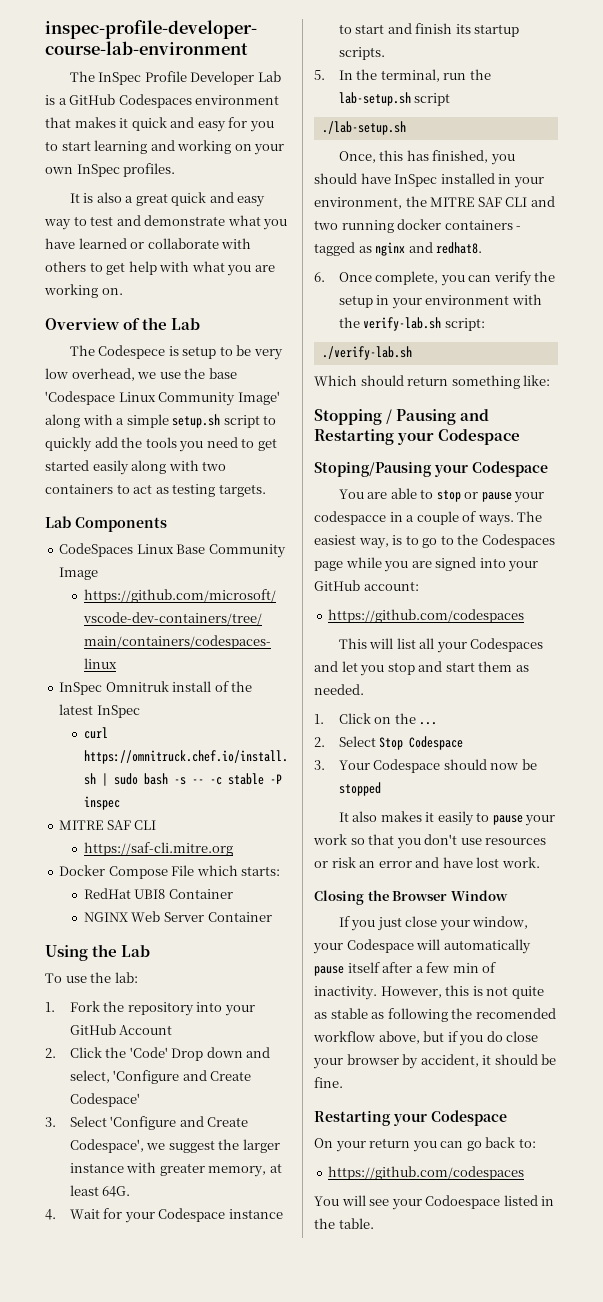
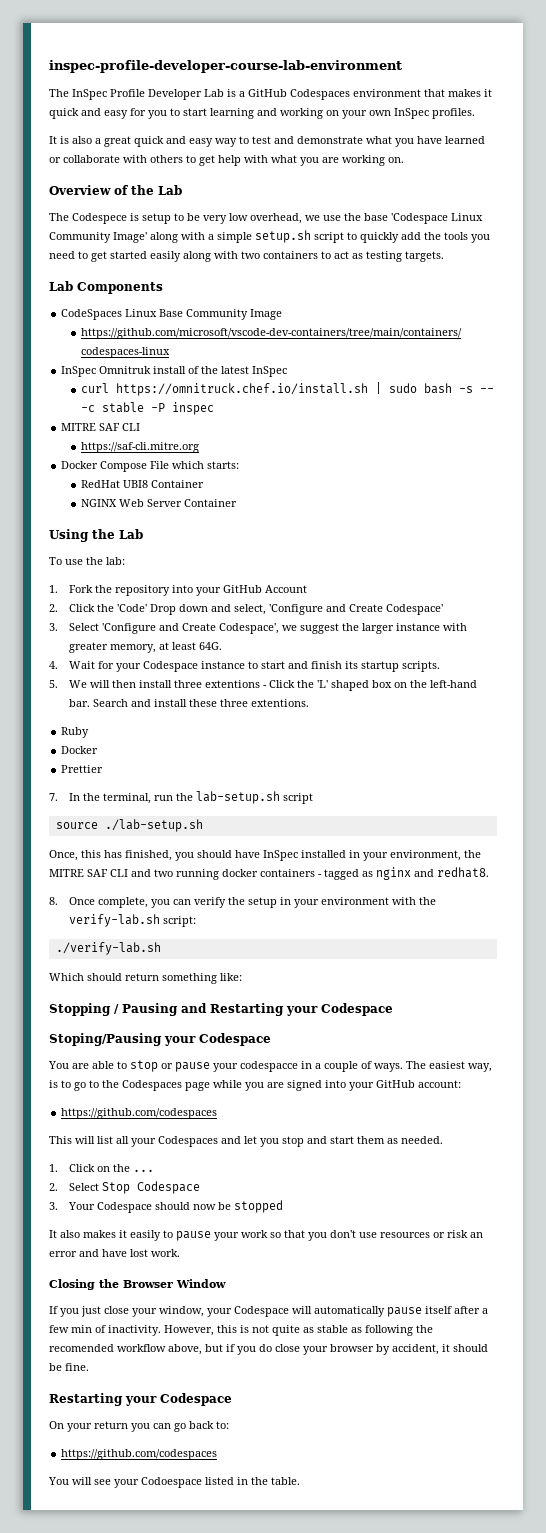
- 5. In the terminal, run the lab-setup.sh script
+ 5. We will then install three extentions - Click the 'L' shaped box on the left-hand bar. Search and install these three extentions.
+ Ruby
+ Docker
+ Prettier
+ 7. In the terminal, run the lab-setup.sh script
- ./lab-setup.sh
+ source ./lab-setup.sh
- 6. Once complete, you can verify the setup in your environment with the verify-lab.sh script:
+ 8. Once complete, you can verify the setup in your environment with the verify-lab.sh script:

